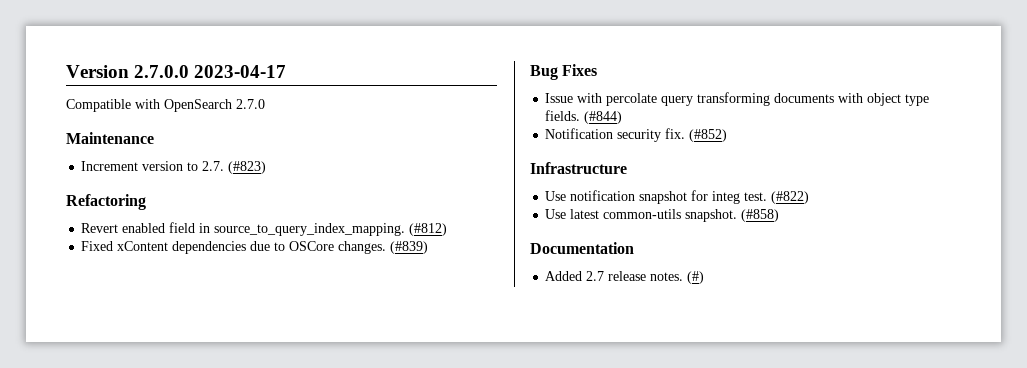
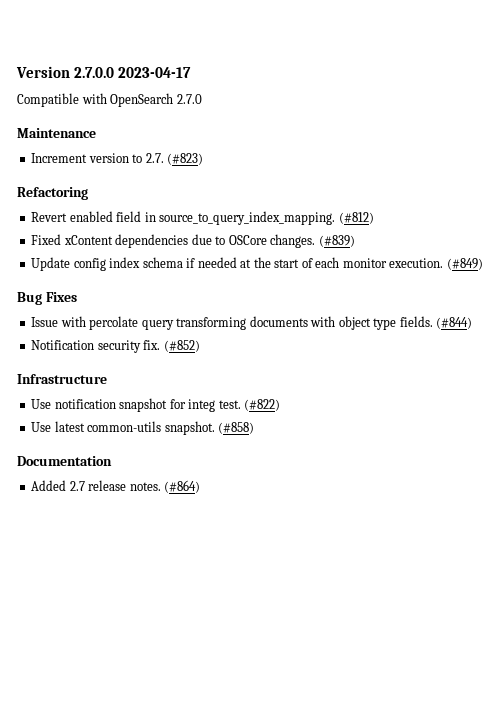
+ Update config index schema if needed at the start of each monitor execution. (#849)
- (#)
+ (#864)

